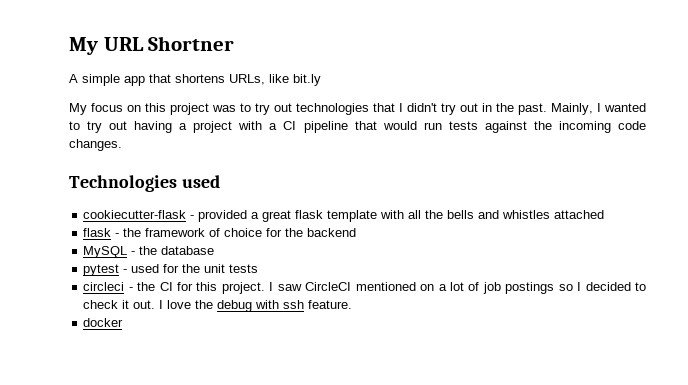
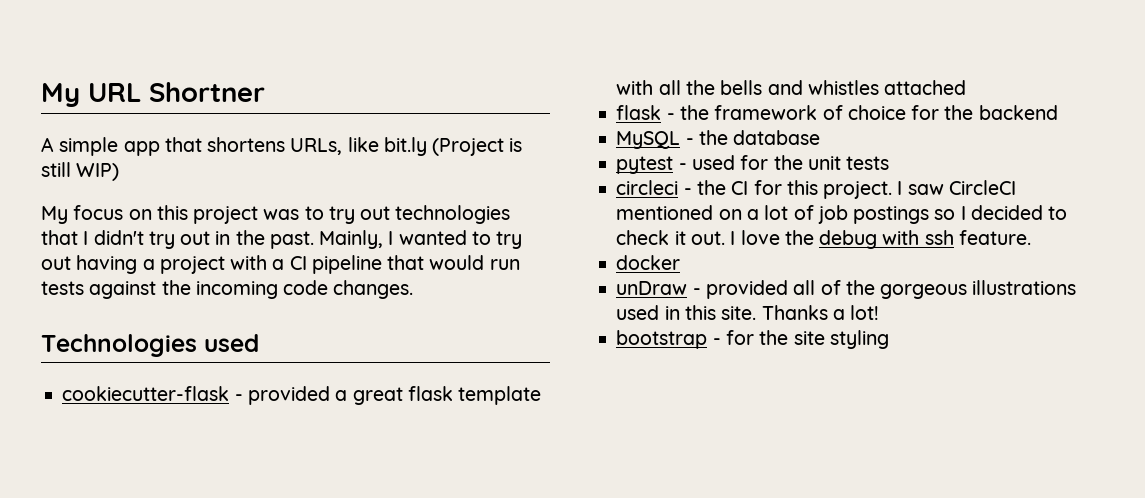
- A simple app that shortens URLs, like bit.ly
+ A simple app that shortens URLs, like bit.ly (Project is still WIP)
+ unDraw - provided all of the gorgeous illustrations used in this site. Thanks a lot!
+ bootstrap - for the site styling

